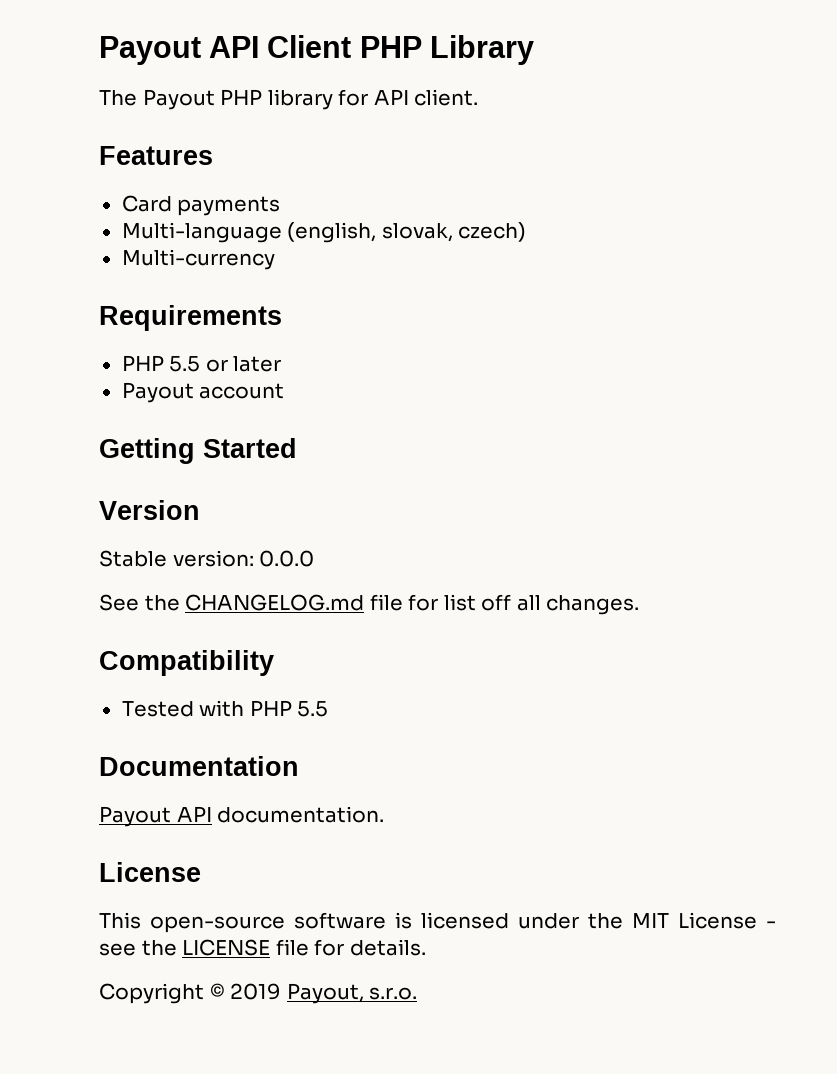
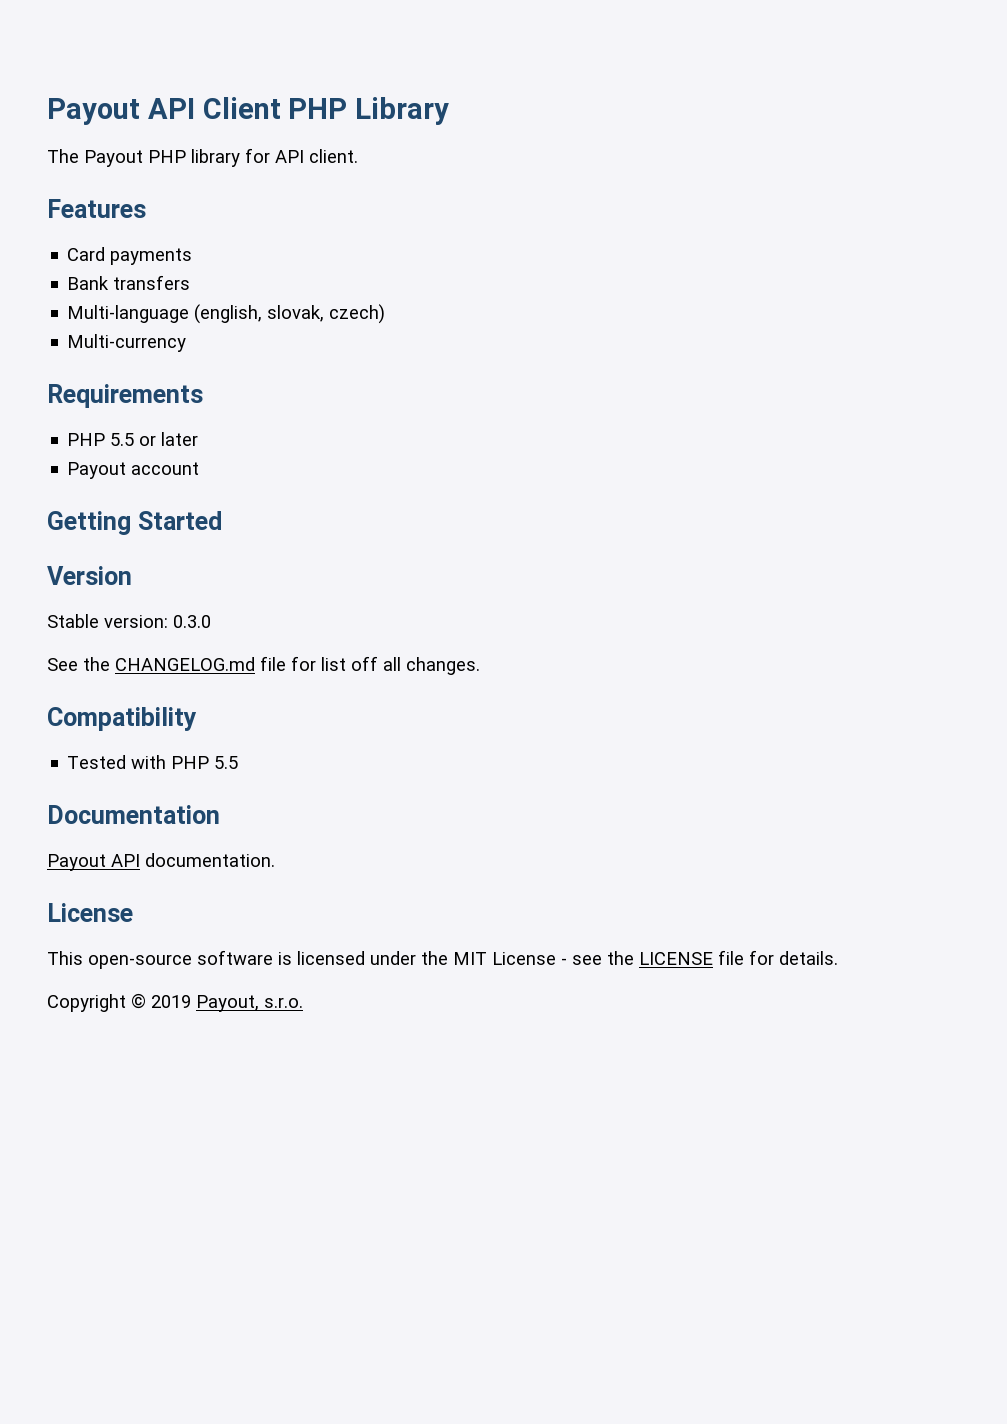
+ Bank transfers
- Stable version: 0.0.0
+ Stable version: 0.3.0

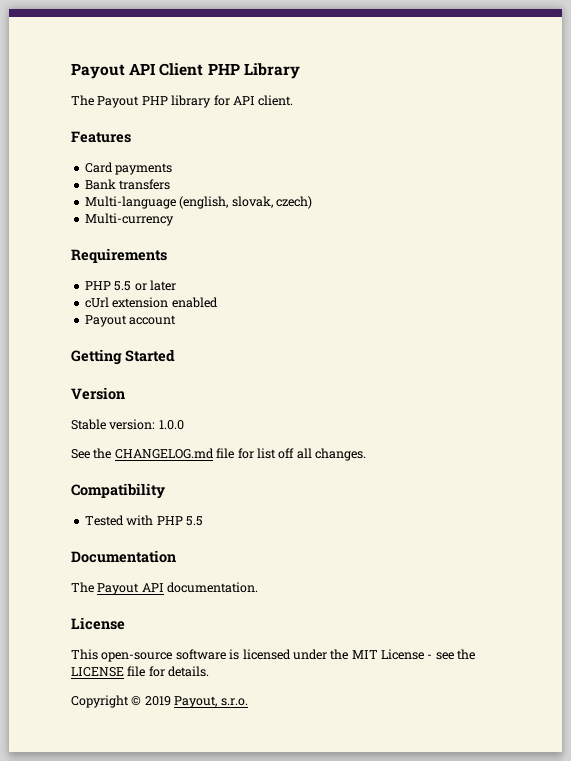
+ cUrl extension enabled
- Stable version: 0.3.0
+ Stable version: 1.0.0
- Payout API documentation.
+ The Payout API documentation.

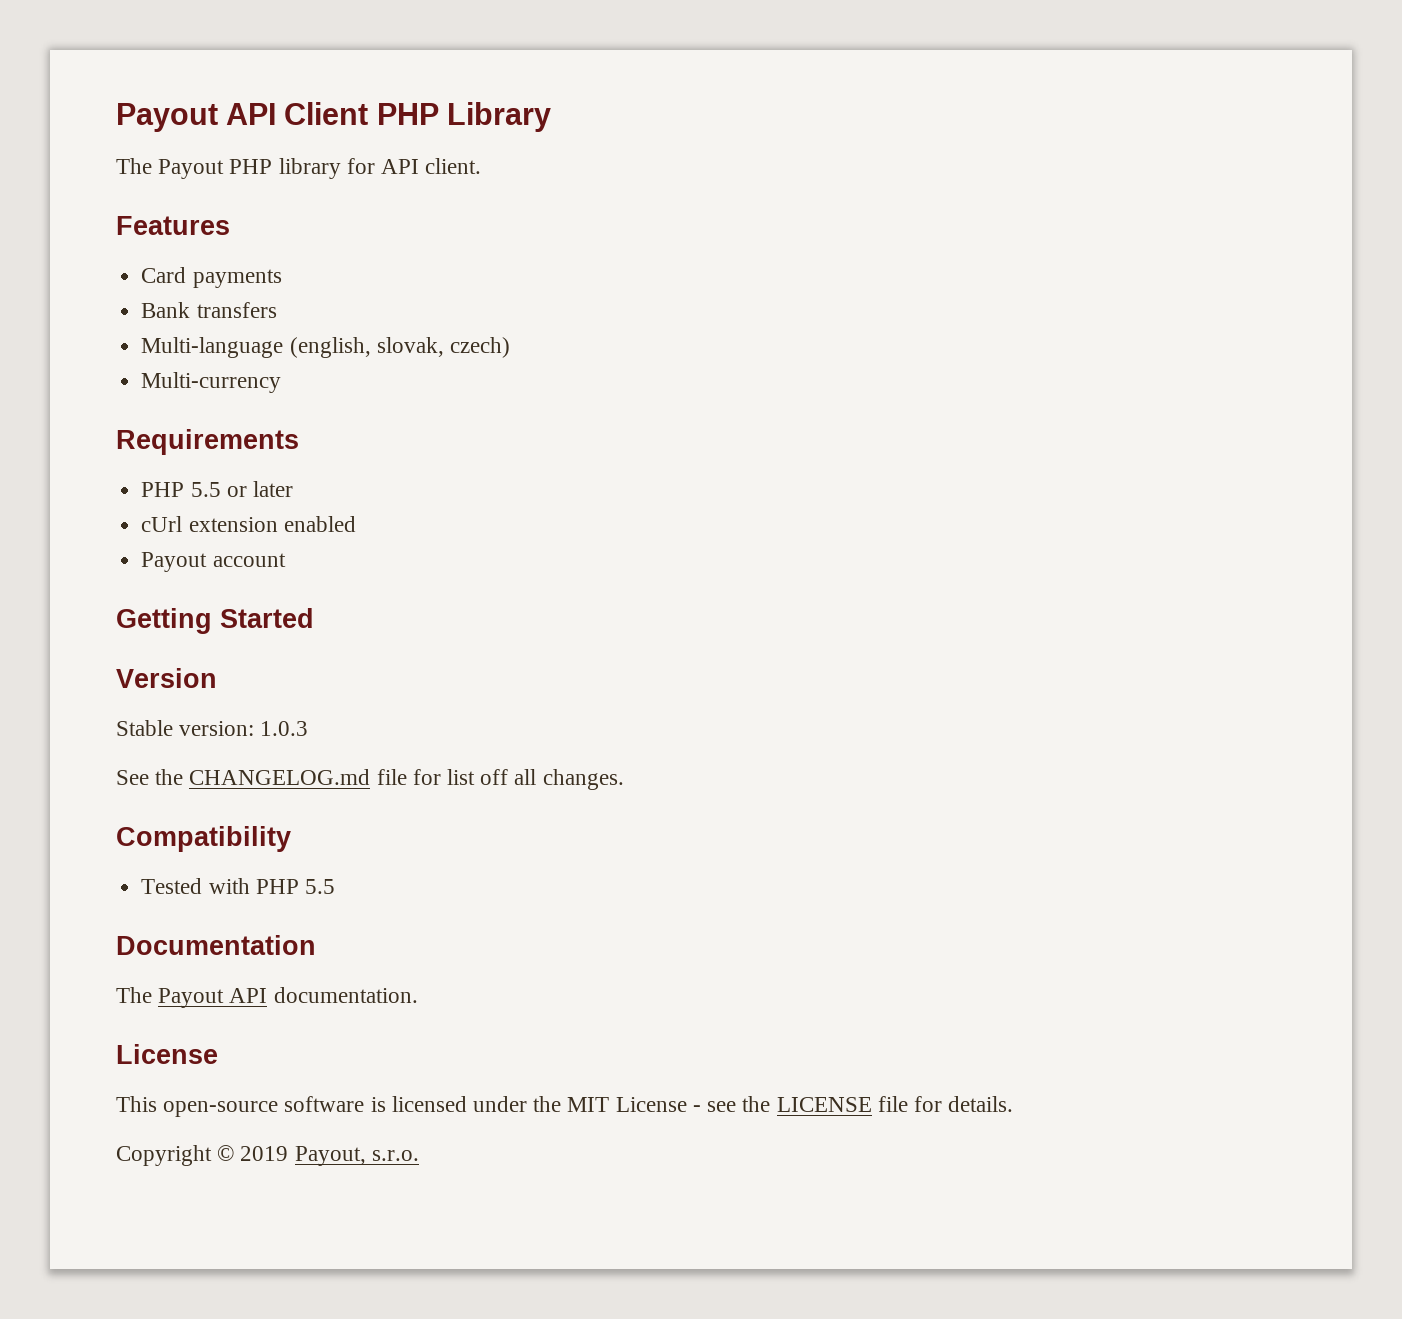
- Stable version: 1.0.0
+ Stable version: 1.0.3

